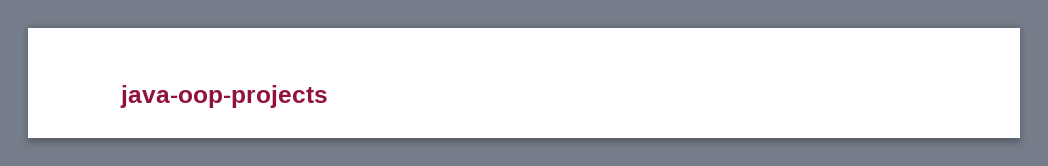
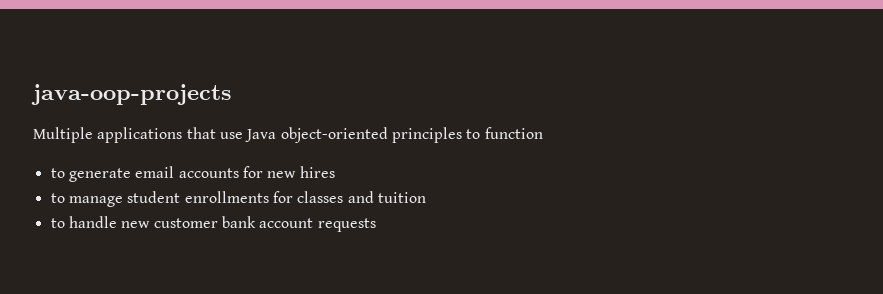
+ Multiple applications that use Java object-oriented principles to function
+ to generate email accounts for new hires
+ to manage student enrollments for classes and tuition
+ to handle new customer bank account requests

